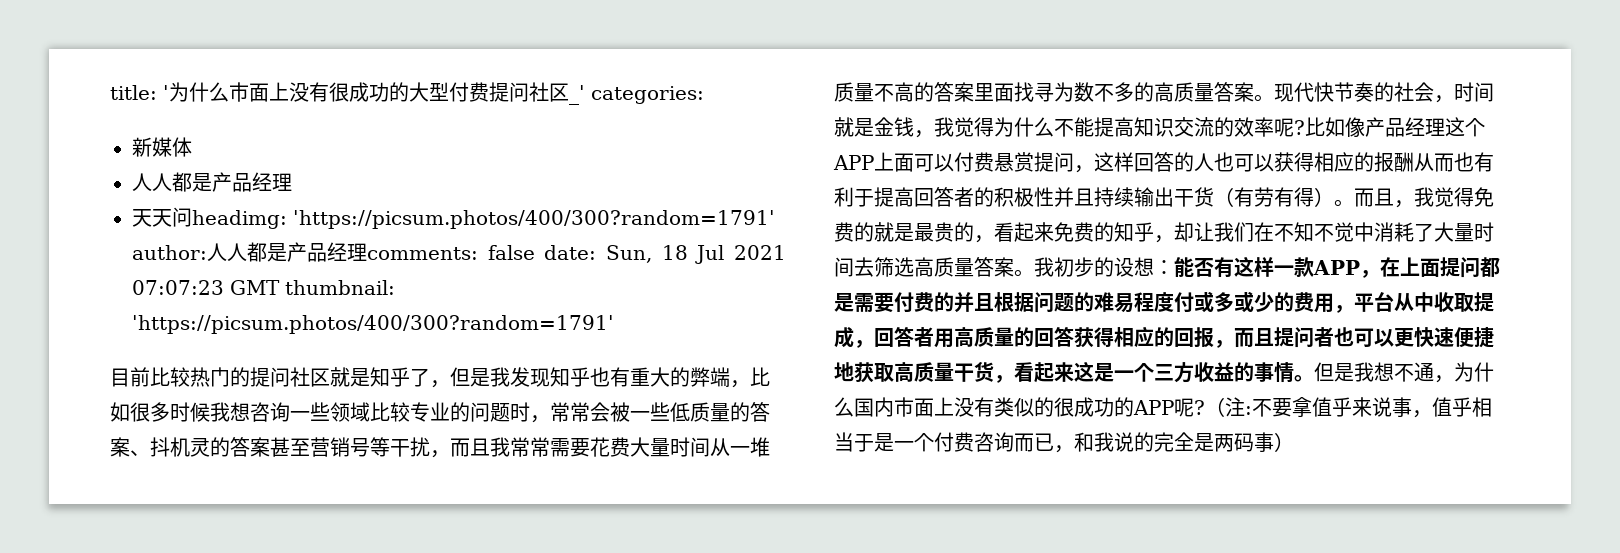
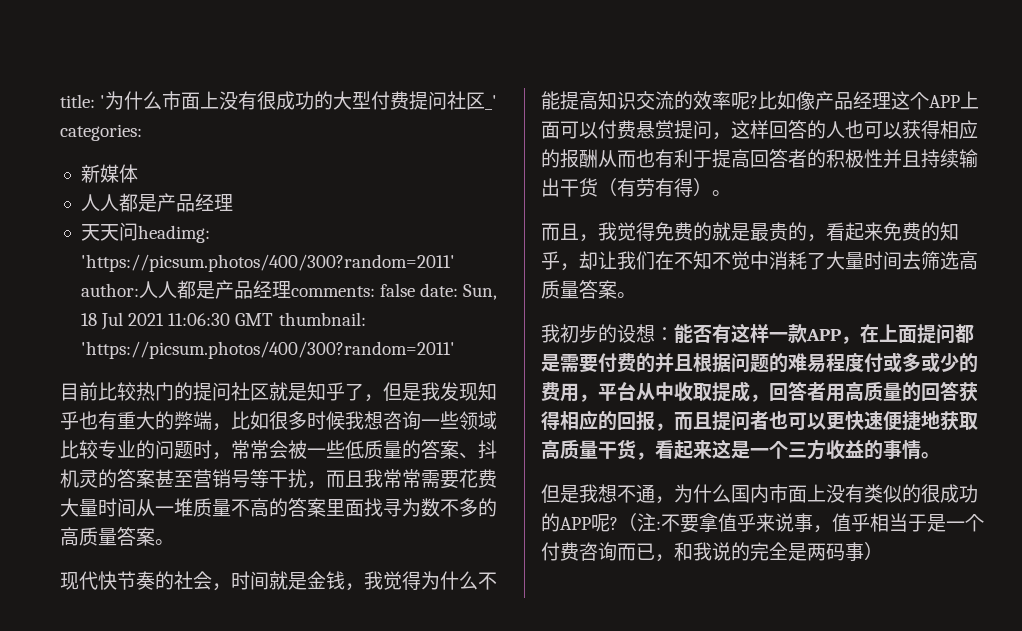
- 天天问headimg: 'https://picsum.photos/400/300?random=1791' author:人人都是产品经理comments: false date: Sun, 18 Jul 2021 07:07:23 GMT thumbnail: 'https://picsum.photos/400/300?random=1791'
+ 天天问headimg: 'https://picsum.photos/400/300?random=2011' author:人人都是产品经理comments: false date: Sun, 18 Jul 2021 11:06:30 GMT thumbnail: 'https://picsum.photos/400/300?random=2011'
- 目前比较热门的提问社区就是知乎了，但是我发现知乎也有重大的弊端，比如很多时候我想咨询一些领域比较专业的问题时，常常会被一些低质量的答案、抖机灵的答案甚至营销号等干扰，而且我常常需要花费大量时间从一堆质量不高的答案里面找寻为数不多的高质量答案。现代快节奏的社会，时间就是金钱，我觉得为什么不能提高知识交流的效率呢?
+ 目前比较热门的提问社区就是知乎了，但是我发现知乎也有重大的弊端，比如很多时候我想咨询一些领域比较专业的问题时，常常会被一些低质量的答案、抖机灵的答案甚至营销号等干扰，而且我常常需要花费大量时间从一堆质量不高的答案里面找寻为数不多的高质量答案。
+ 现代快节奏的社会，时间就是金钱，我觉得为什么不能提高知识交流的效率呢?
- 比如像产品经理这个APP上面可以付费悬赏提问，这样回答的人也可以获得相应的报酬从而也有利于提高回答者的积极性并且持续输出干货（有劳有得）。而且，我觉得免费的就是最贵的，看起来免费的知乎，却让我们在不知不觉中消耗了大量时间去筛选高质量答案。我初步的设想：
+ 比如像产品经理这个APP上面可以付费悬赏提问，这样回答的人也可以获得相应的报酬从而也有利于提高回答者的积极性并且持续输出干货（有劳有得）。
+ 而且，我觉得免费的就是最贵的，看起来免费的知乎，却让我们在不知不觉中消耗了大量时间去筛选高质量答案。
+ 我初步的设想：
- 能否有这样一款APP，在上面提问都是需要付费的并且根据问题的难易程度付或多或少的费用，平台从中收取提成，回答者用高质量的回答获得相应的回报，而且提问者也可以更快速便捷地获取高质量干货，看起来这是一个三方收益的事情。但是我想不通，为什么国内市面上没有类似的很成功的APP呢?
+ 能否有这样一款APP，在上面提问都是需要付费的并且根据问题的难易程度付或多或少的费用，平台从中收取提成，回答者用高质量的回答获得相应的回报，而且提问者也可以更快速便捷地获取高质量干货，看起来这是一个三方收益的事情。
+ 但是我想不通，为什么国内市面上没有类似的很成功的APP呢?

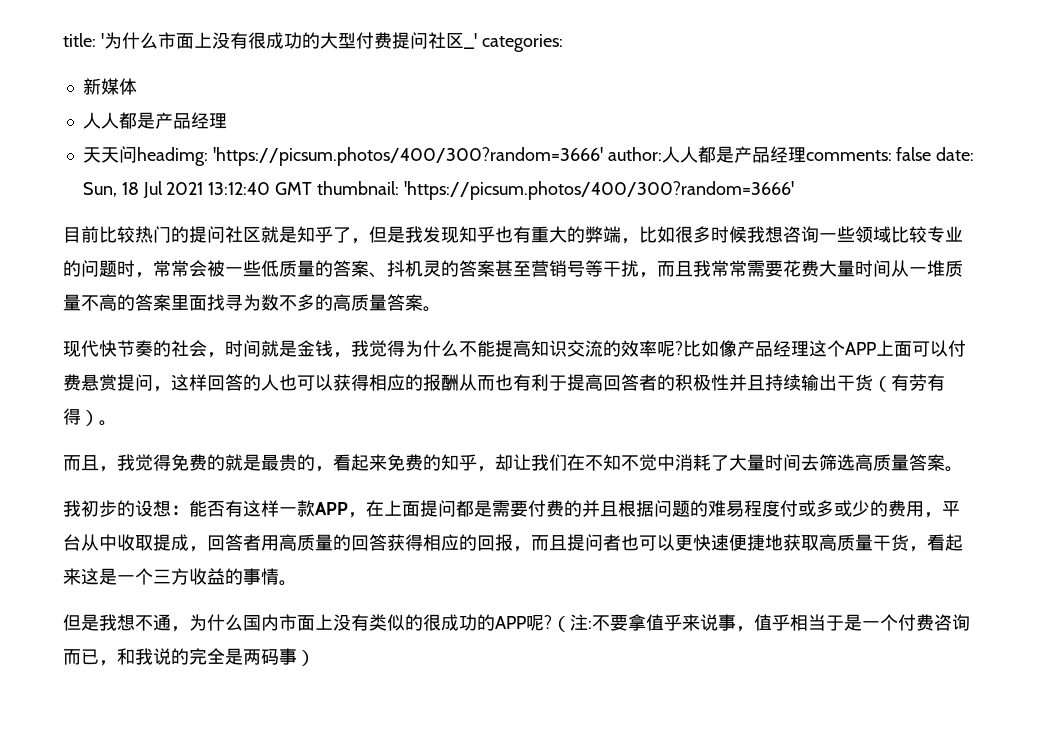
- 天天问headimg: 'https://picsum.photos/400/300?random=2011' author:人人都是产品经理comments: false date: Sun, 18 Jul 2021 11:06:30 GMT thumbnail: 'https://picsum.photos/400/300?random=2011'
+ 天天问headimg: 'https://picsum.photos/400/300?random=3666' author:人人都是产品经理comments: false date: Sun, 18 Jul 2021 13:12:40 GMT thumbnail: 'https://picsum.photos/400/300?random=3666'

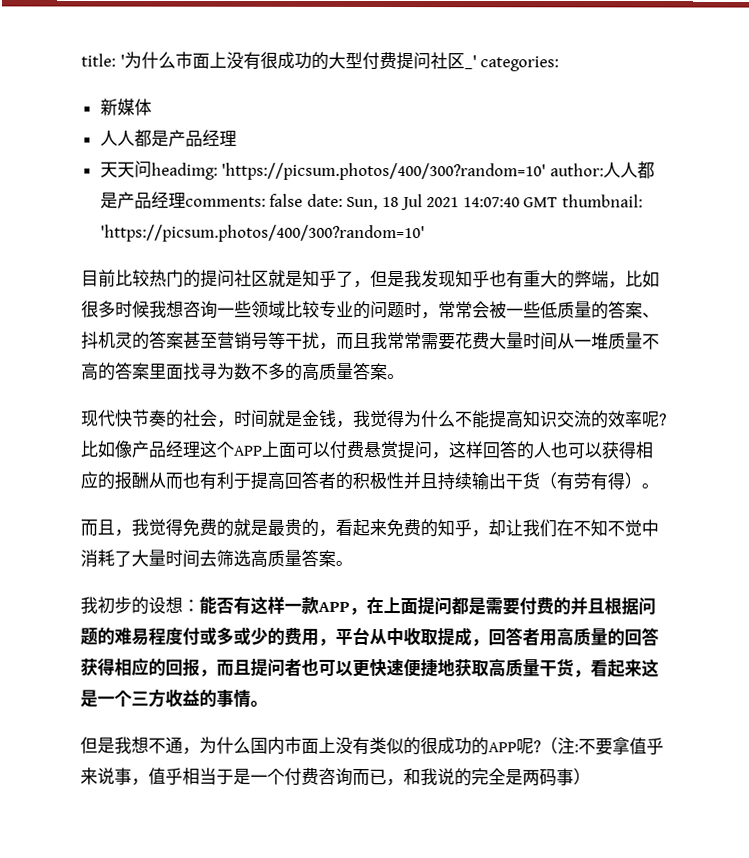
- 天天问headimg: 'https://picsum.photos/400/300?random=3666' author:人人都是产品经理comments: false date: Sun, 18 Jul 2021 13:12:40 GMT thumbnail: 'https://picsum.photos/400/300?random=3666'
+ 天天问headimg: 'https://picsum.photos/400/300?random=10' author:人人都是产品经理comments: false date: Sun, 18 Jul 2021 14:07:40 GMT thumbnail: 'https://picsum.photos/400/300?random=10'

